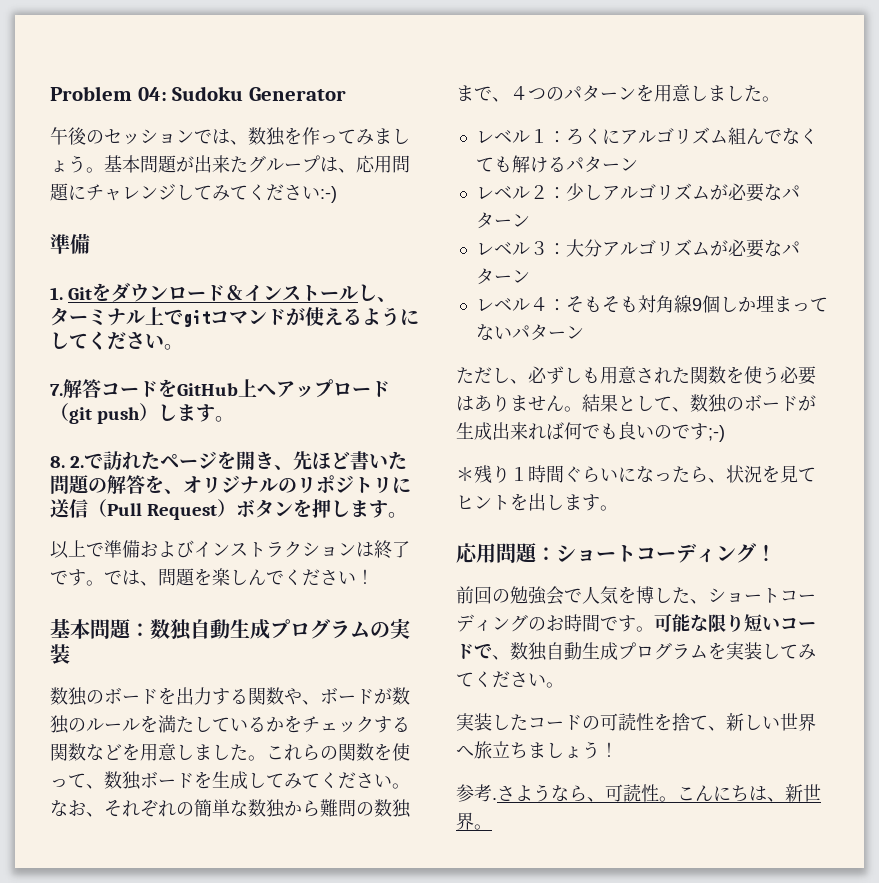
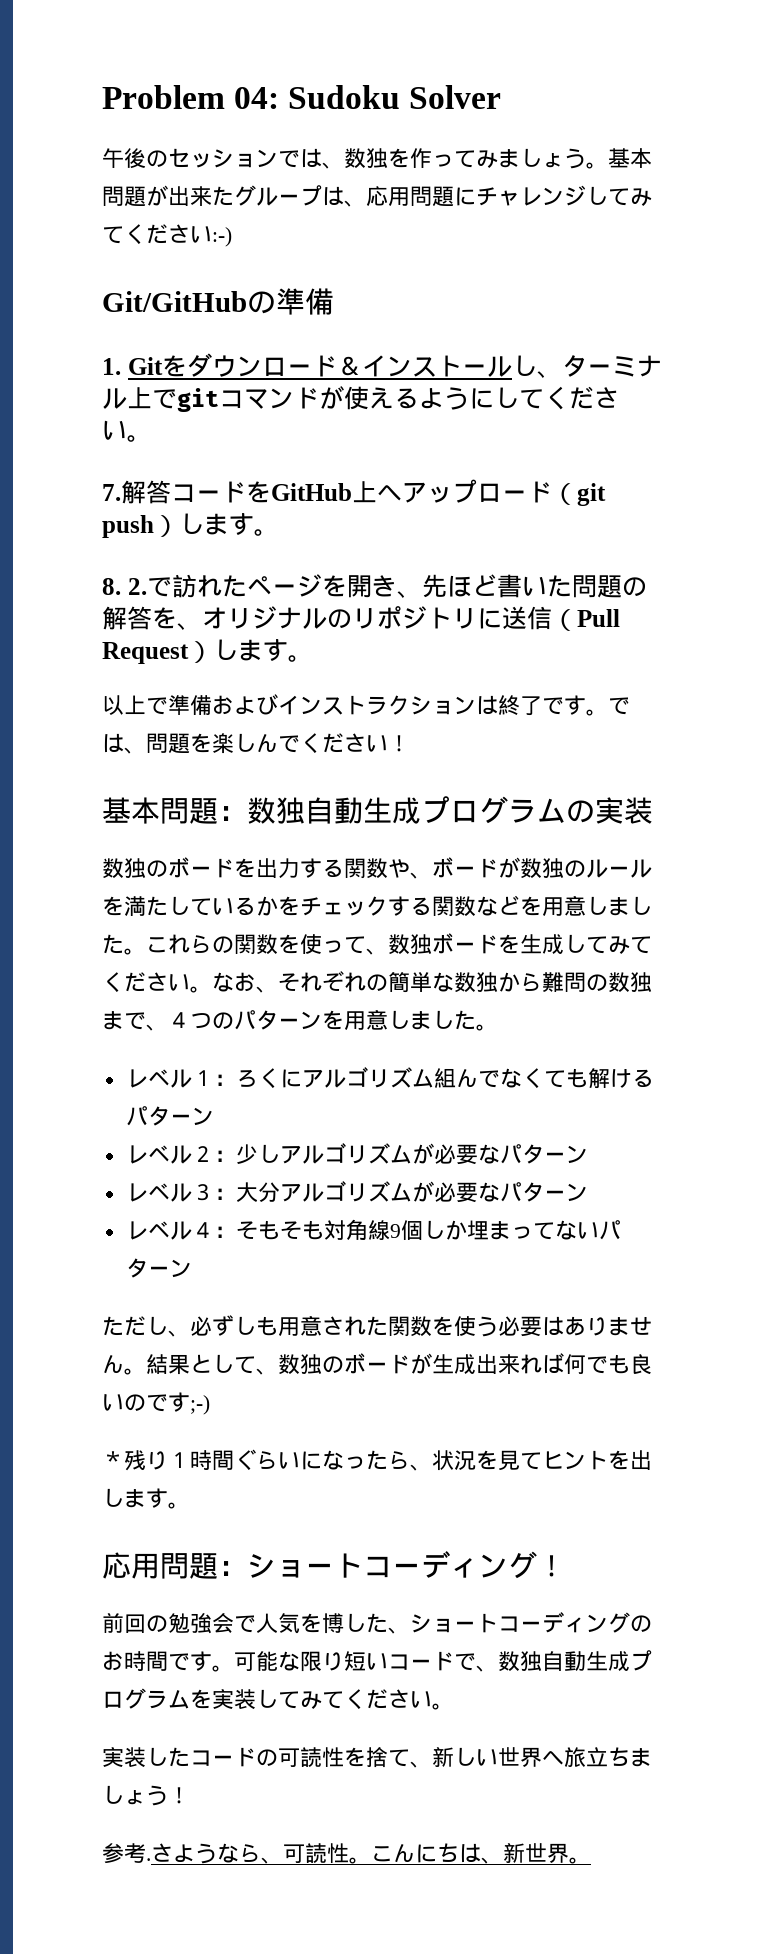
- Problem 04: Sudoku Generator
+ Problem 04: Sudoku Solver
  基本問題が出来たグループは、応用問題にチャレンジしてみてください:-)
- 準備
+ Git/GitHubの準備
- 8. 2.で訪れたページを開き、先ほど書いた問題の解答を、オリジナルのリポジトリに送信（Pull Request）ボタンを押します。
+ 8. 2.で訪れたページを開き、先ほど書いた問題の解答を、オリジナルのリポジトリに送信（Pull Request）します。

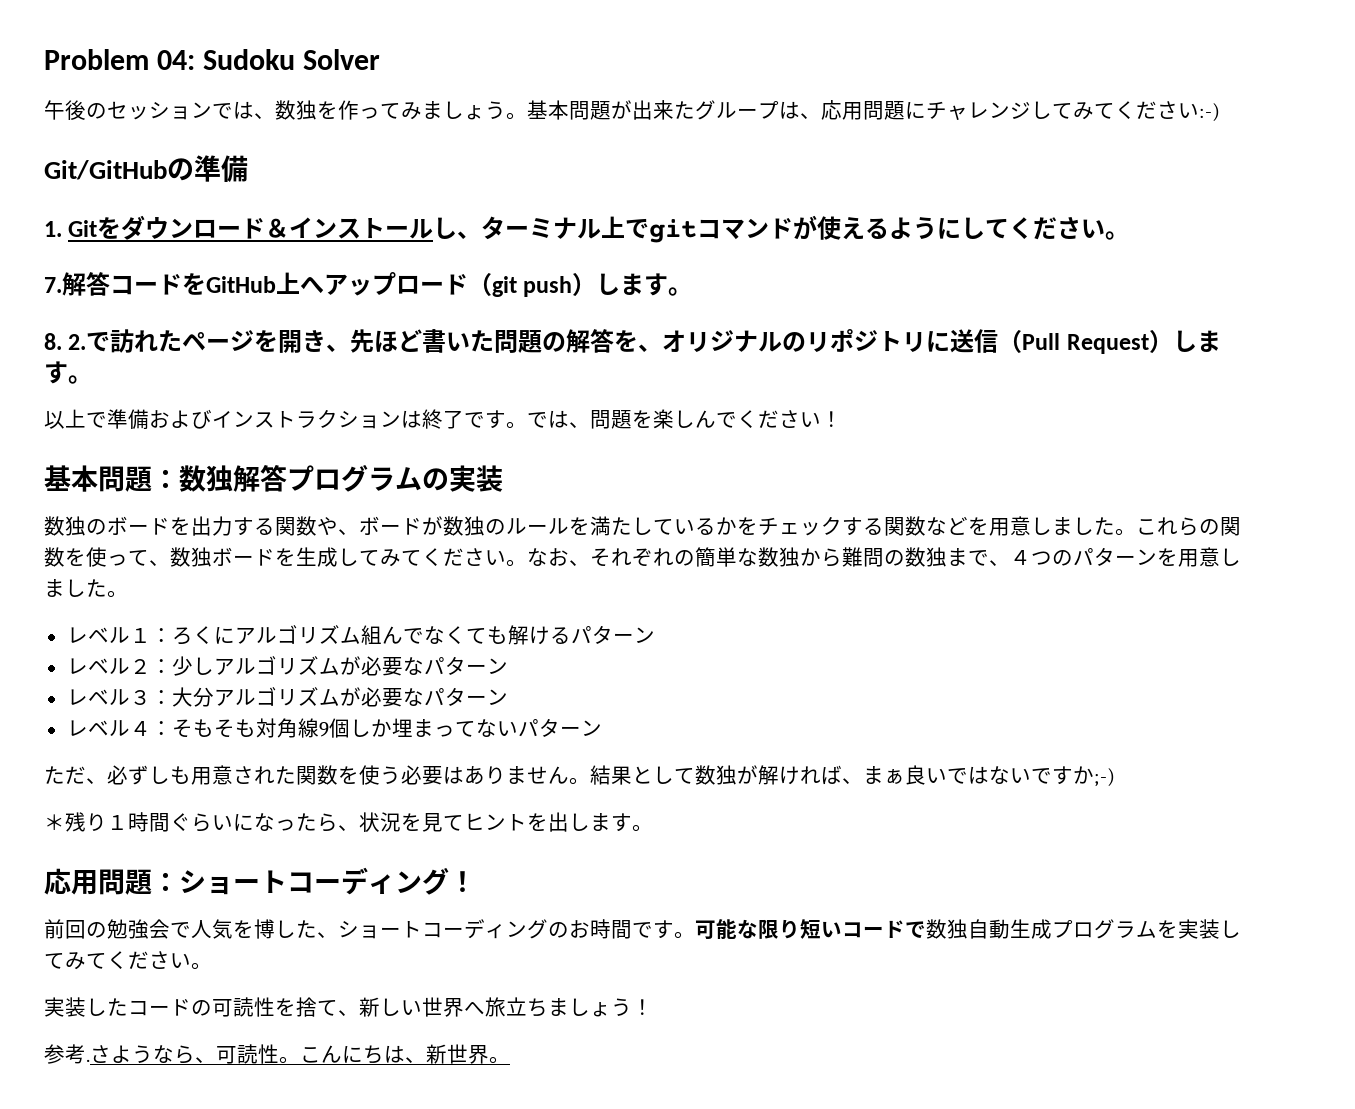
- 基本問題：数独自動生成プログラムの実装
+ 基本問題：数独解答プログラムの実装
- ただし、必ずしも用意された関数を使う必要はありません。
+ ただ、必ずしも用意された関数を使う必要はありません。
- 結果として、数独のボードが生成出来れば何でも良いのです;-)
+ 結果として数独が解ければ、まぁ良いではないですか;-)
- 可能な限り短いコードで、数独自動生成プログラムを実装してみてください。
+ 可能な限り短いコードで数独自動生成プログラムを実装してみてください。

